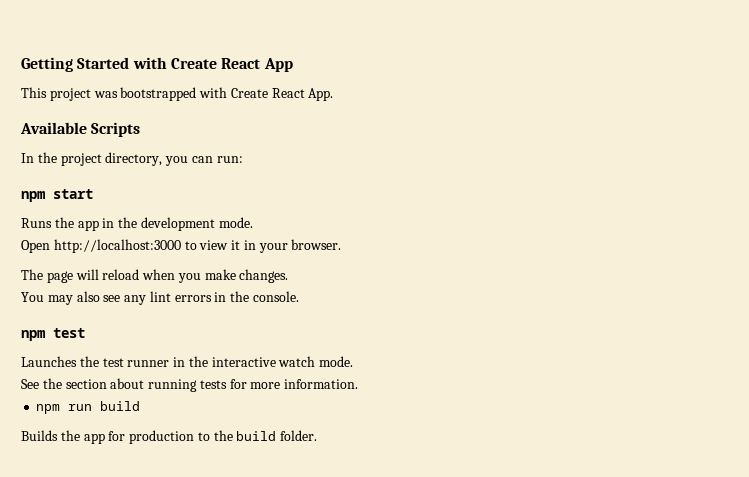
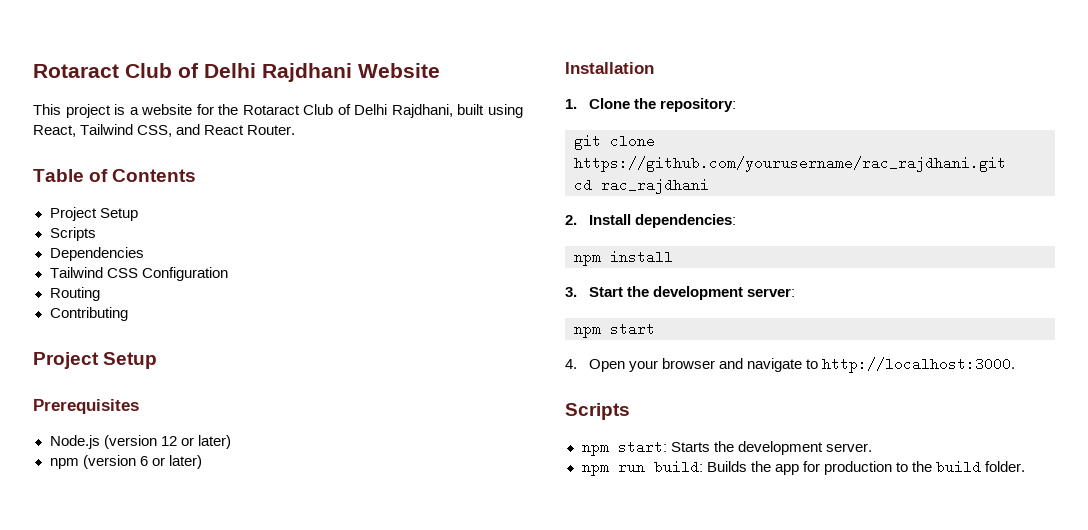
- Getting Started with Create React App
- This project was bootstrapped with Create React App.
- Available Scripts
- In the project directory, you can run:
+ Rotaract Club of Delhi Rajdhani Website
+ This project is a website for the Rotaract Club of Delhi Rajdhani, built using React, Tailwind CSS, and React Router.
+ Table of Contents
+ Project Setup
+ Scripts
+ Dependencies
+ Tailwind CSS Configuration
+ Routing
+ Contributing
+ Project Setup
+ Prerequisites
+ Node.js (version 12 or later)
+ npm (version 6 or later)
+ Installation
+ 1. Clone the repository:
+ git clone https://github.com/yourusername/rac_rajdhani.git
+ cd rac_rajdhani
+ 2. Install dependencies:
+ npm install
+ 3. Start the development server:
  npm start
- Runs the app in the development mode.
- Open http://localhost:3000 to view it in your browser.
- The page will reload when you make changes.
- You may also see any lint errors in the console.
- npm test
- Launches the test runner in the interactive watch mode.
- See the section about running tests for more information.
+ 4. Open your browser and navigate to http://localhost:3000.
+ Scripts
+ npm start: Starts the development server.
- npm run build
- Builds the app for production to the build folder.
+ npm run build: Builds the app for production to the build folder.

